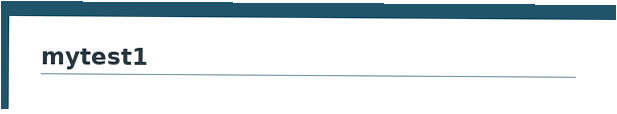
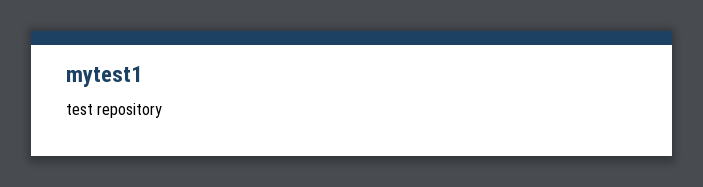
+ test repository

